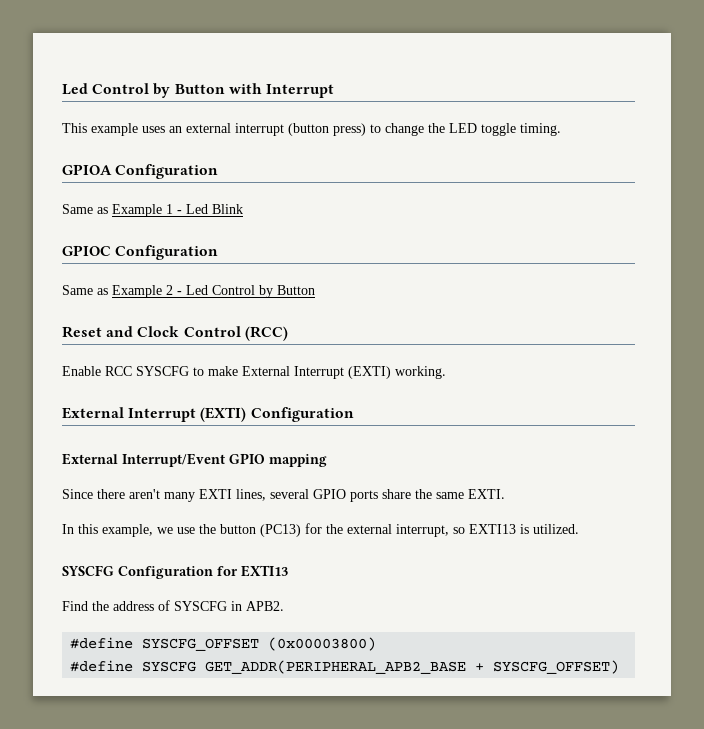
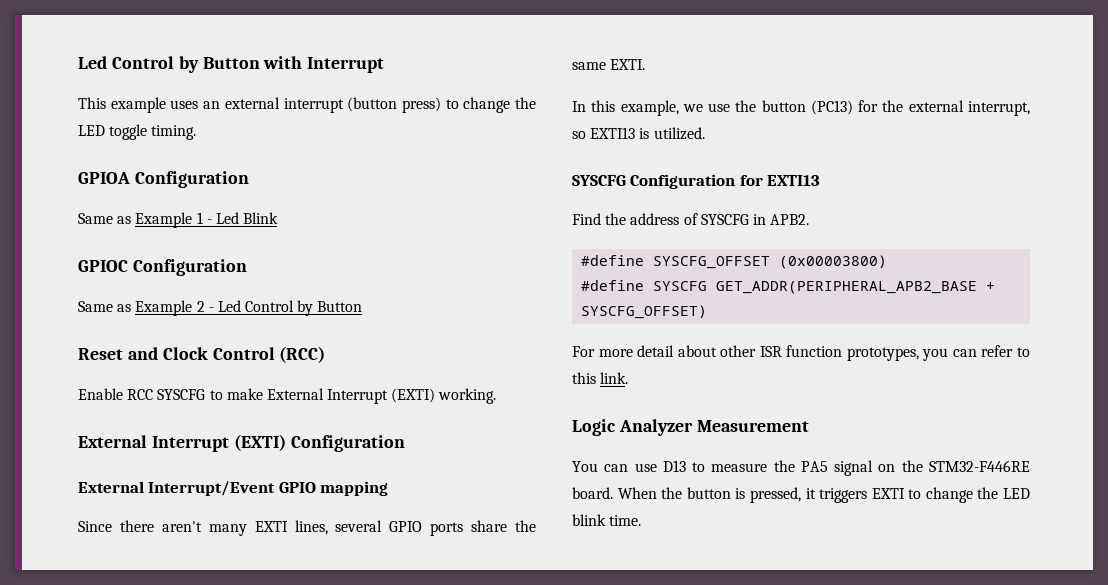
+ For more detail about other ISR function prototypes, you can refer to this link.
+ Logic Analyzer Measurement
+ You can use D13 to measure the PA5 signal on the STM32-F446RE board. When the button is pressed, it triggers EXTI to change the LED blink time.

